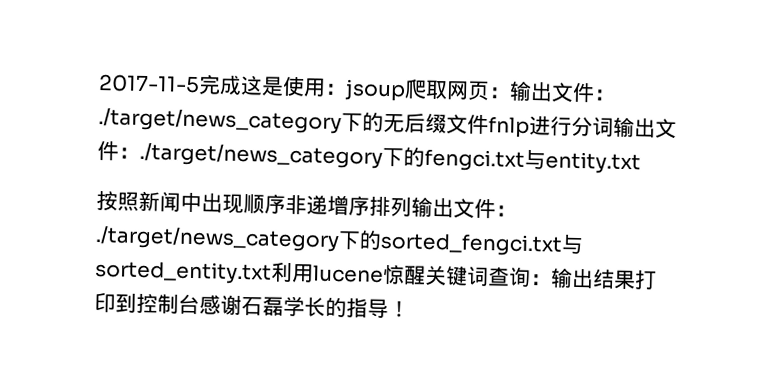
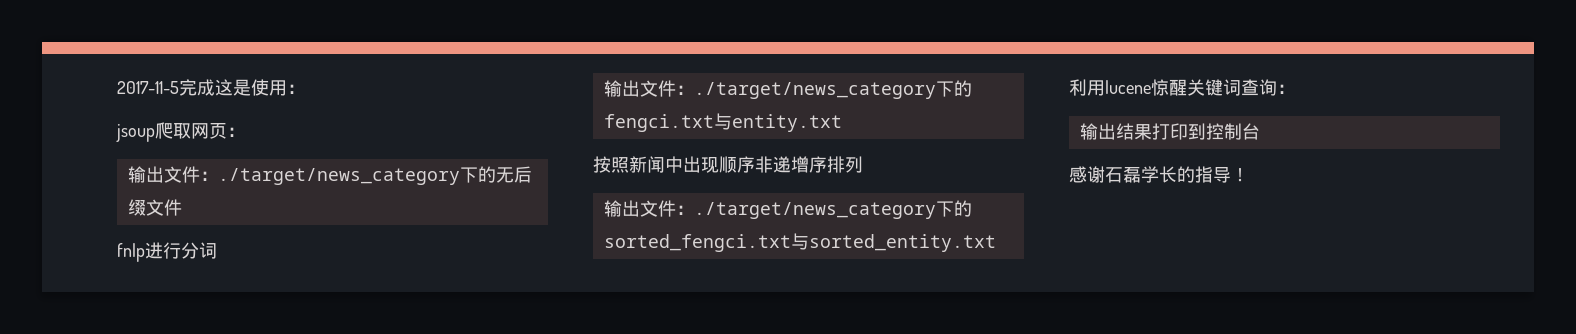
- 2017-11-5完成这是使用：jsoup爬取网页：输出文件：./target/news_category下的无后缀文件fnlp进行分词输出文件：./target/news_category下的fengci.txt与entity.txt
+ 2017-11-5完成这是使用：
+ jsoup爬取网页：
+ 输出文件：./target/news_category下的无后缀文件
+ fnlp进行分词
+ 输出文件：./target/news_category下的fengci.txt与entity.txt
- 按照新闻中出现顺序非递增序排列输出文件：./target/news_category下的sorted_fengci.txt与sorted_entity.txt利用lucene惊醒关键词查询：输出结果打印到控制台感谢石磊学长的指导！
+ 按照新闻中出现顺序非递增序排列
+ 输出文件：./target/news_category下的sorted_fengci.txt与sorted_entity.txt
+ 利用lucene惊醒关键词查询：
+ 输出结果打印到控制台
+ 感谢石磊学长的指导！

